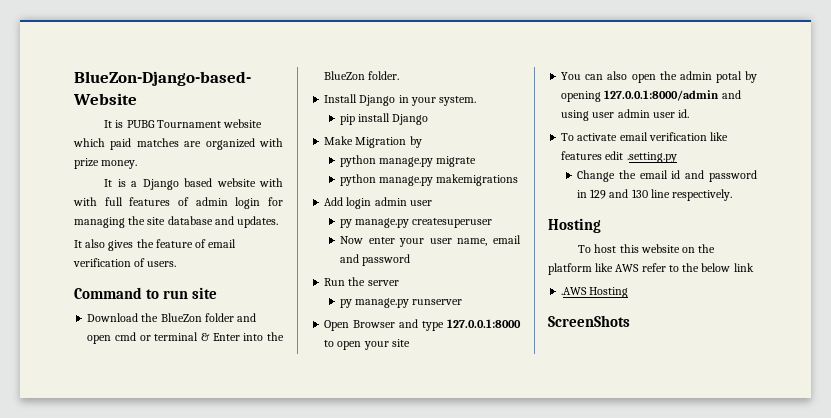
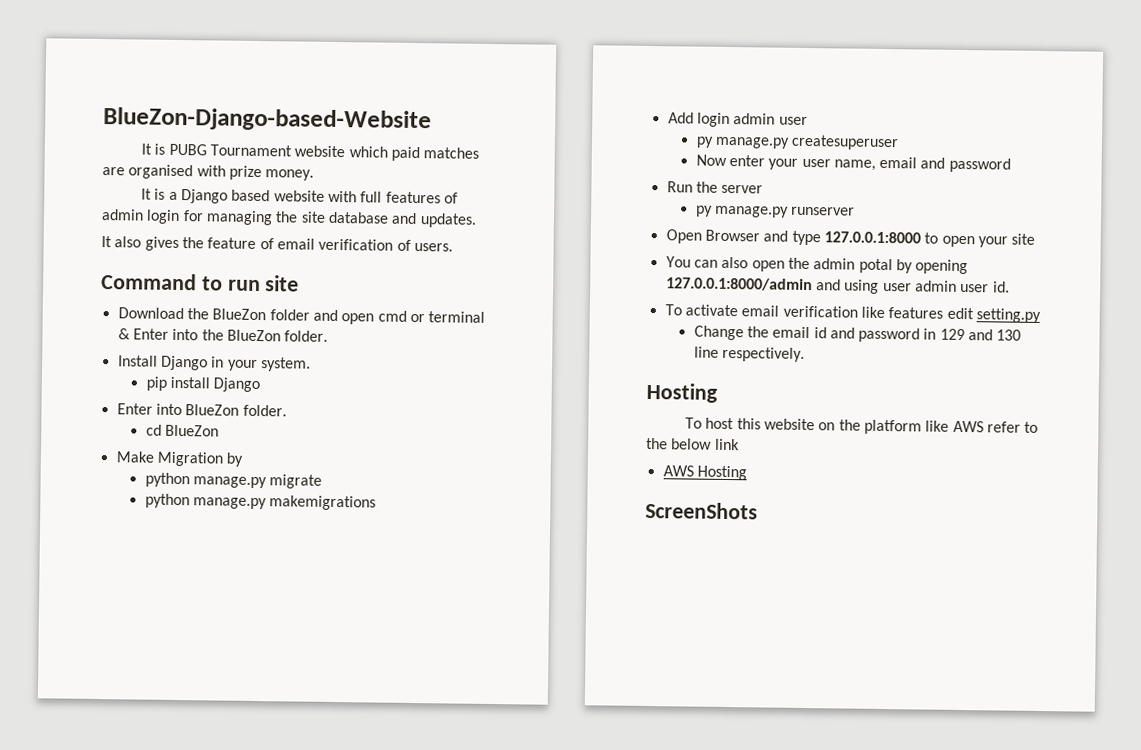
- It is PUBG Tournament website which paid matches are organized with prize money.
+ It is PUBG Tournament website which paid matches are organised with prize money.
- It is a Django based website with with full features of admin login for managing the site database and updates.
+ It is a Django based website with full features of admin login for managing the site database and updates.
+ Enter into BlueZon folder.
+ cd BlueZon
- To activate email verification like features edit .setting.py
+ To activate email verification like features edit setting.py
- .AWS Hosting
+ AWS Hosting

